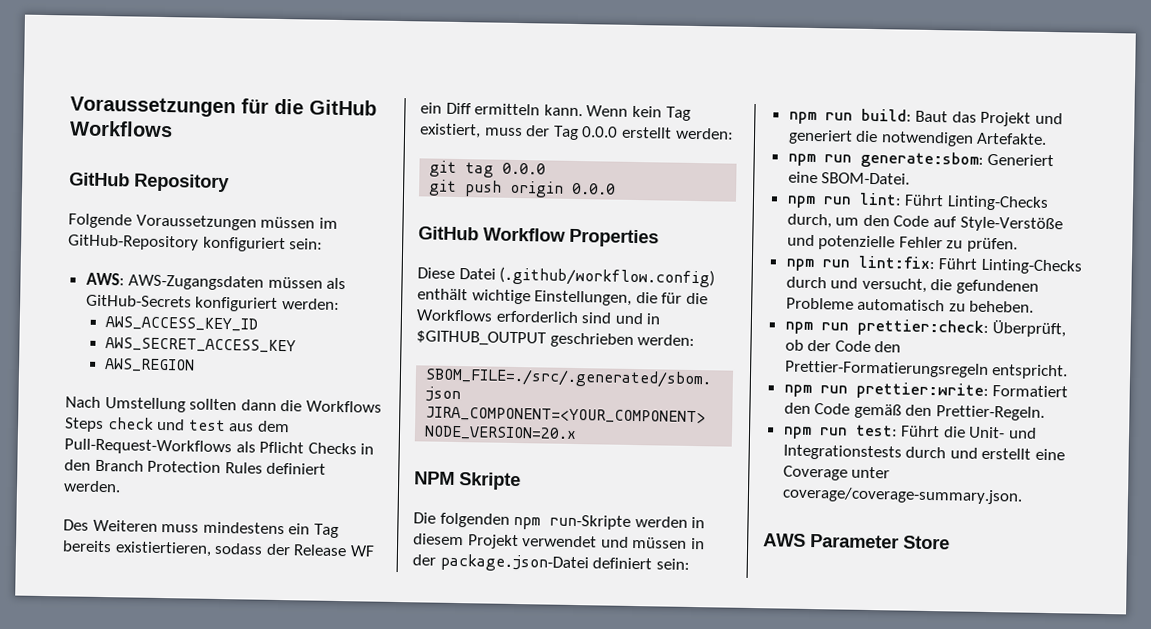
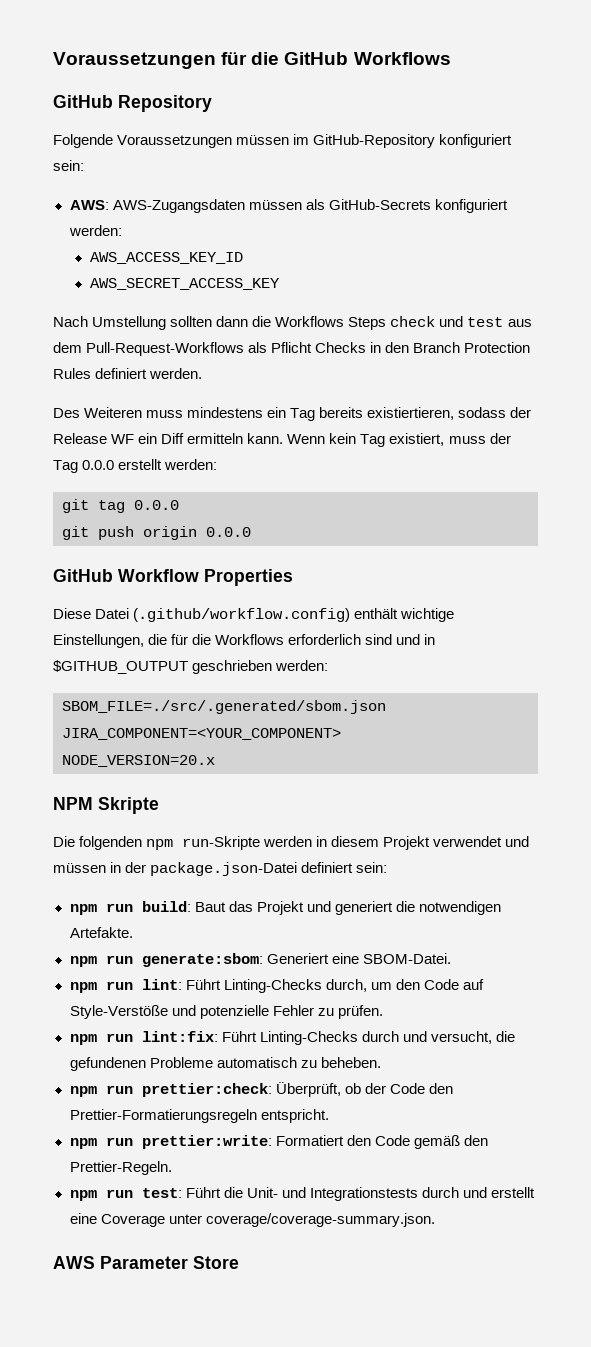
- AWS_REGION

